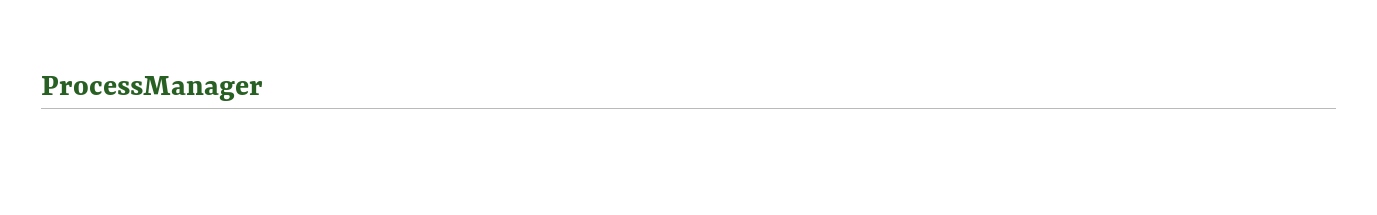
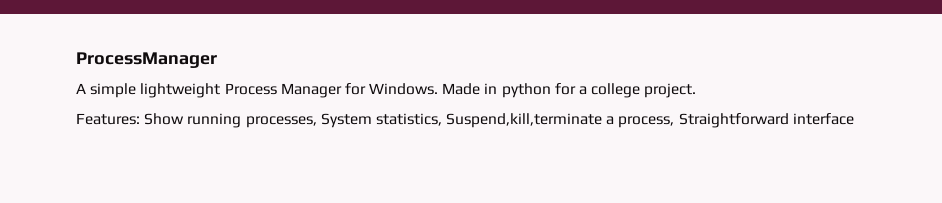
+ A simple lightweight Process Manager for Windows. Made in python for a college project.
+ Features: Show running processes, System statistics, Suspend,kill,terminate a process, Straightforward interface

